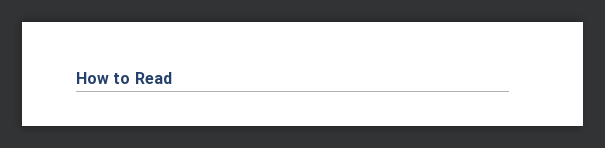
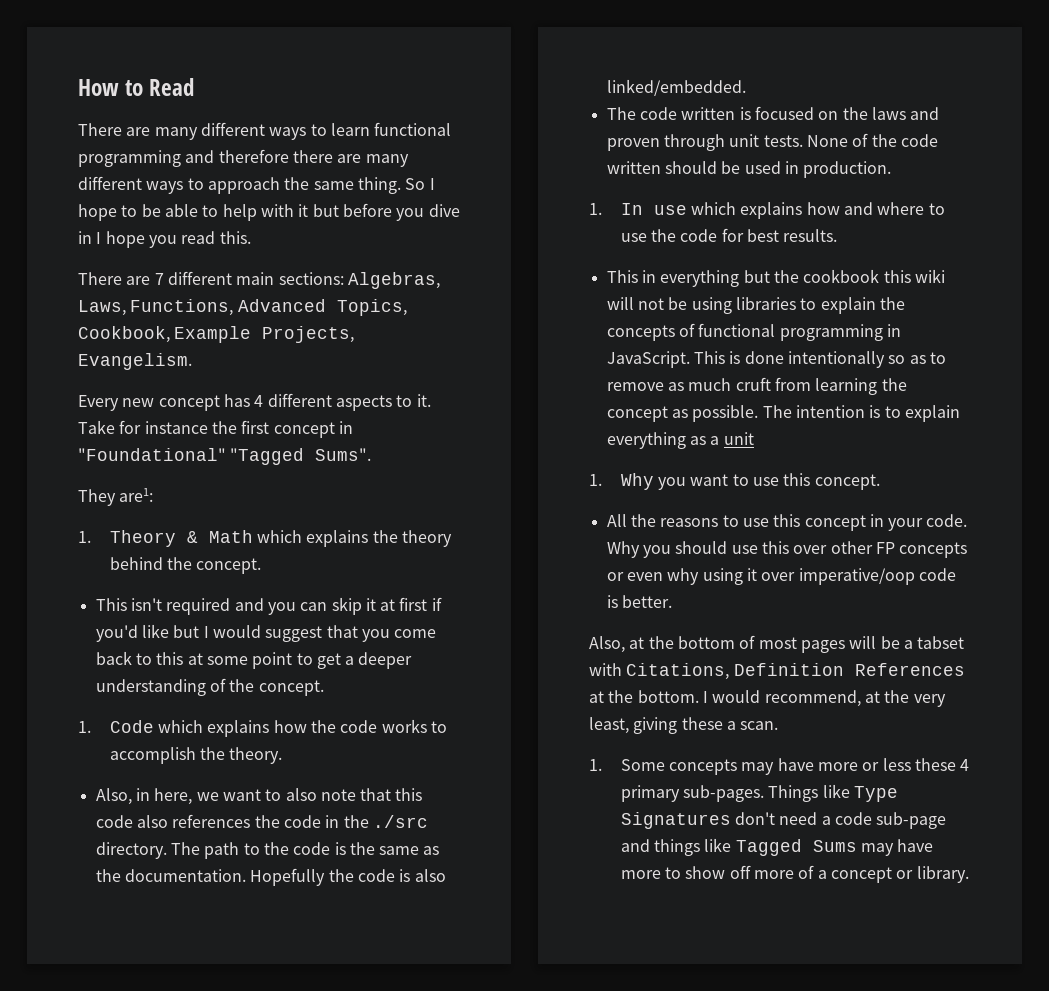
+ There are many different ways to learn functional programming and therefore there are many different ways to approach the same thing. So I hope to be able to help with it but before you dive in I hope you read this.
+ There are 7 different main sections: Algebras, Laws, Functions, Advanced Topics, Cookbook, Example Projects, Evangelism.
+ Every new concept has 4 different aspects to it. Take for instance the first concept in "Foundational" "Tagged Sums".
+ They are1:
+ 1. Theory & Math which explains the theory behind the concept.
+ This isn't required and you can skip it at first if you'd like but I would suggest that you come back to this at some point to get a deeper understanding of the concept.
+ 1. Code which explains how the code works to accomplish the theory.
+ Also, in here, we want to also note that this code also references the code in the ./src directory. The path to the code is the same as the documentation. Hopefully the code is also linked/embedded.
+ The code written is focused on the laws and proven through unit tests. None of the code written should be used in production.
+ 1. In use which explains how and where to use the code for best results.
+ This in everything but the cookbook this wiki will not be using libraries to explain the concepts of functional programming in JavaScript. This is done intentionally so as to remove as much cruft from learning the concept as possible. The intention is to explain everything as a unit
+ 1. Why you want to use this concept.
+ All the reasons to use this concept in your code. Why you should use this over other FP concepts or even why using it over imperative/oop code is better.
+ Also, at the bottom of most pages will be a tabset with Citations, Definition References at the bottom. I would recommend, at the very least, giving these a scan.
+ 1. Some concepts may have more or less these 4 primary sub-pages. Things like Type Signatures don't need a code sub-page and things like Tagged Sums may have more to show off more of a concept or library.

